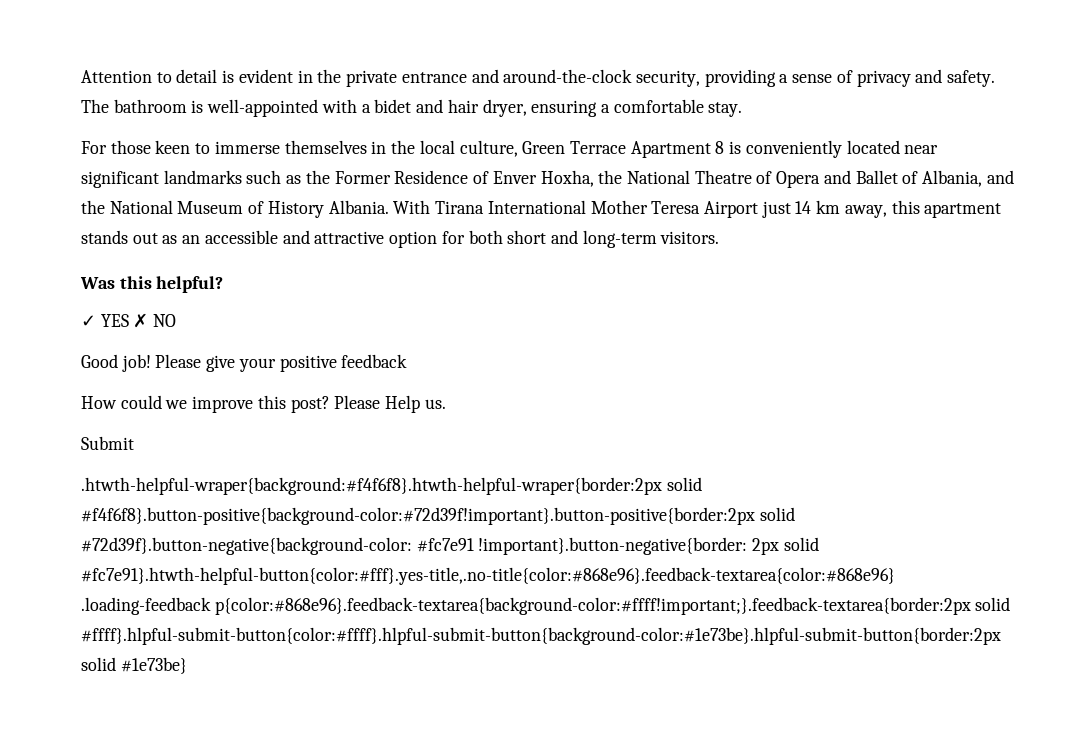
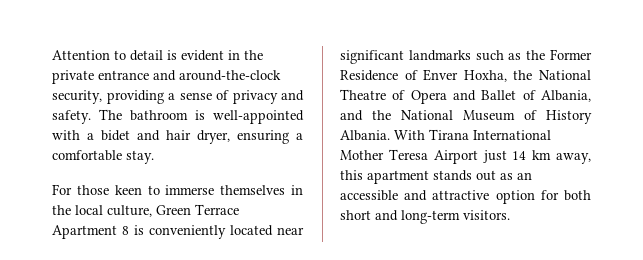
- Was this helpful?
- ✓ YES ✗ NO
- Good job! Please give your positive feedback
- How could we improve this post? Please Help us.
- Submit
- .htwth-helpful-wraper{background:#f4f6f8}.htwth-helpful-wraper{border:2px solid #f4f6f8}.button-positive{background-color:#72d39f!important}.button-positive{border:2px solid #72d39f}.button-negative{background-color: #fc7e91 !important}.button-negative{border: 2px solid #fc7e91}.htwth-helpful-button{color:#fff}.yes-title,.no-title{color:#868e96}.feedback-textarea{color:#868e96} .loading-feedback p{color:#868e96}.feedback-textarea{background-color:#ffff!important;}.feedback-textarea{border:2px solid #ffff}.hlpful-submit-button{color:#ffff}.hlpful-submit-button{background-color:#1e73be}.hlpful-submit-button{border:2px solid #1e73be}

